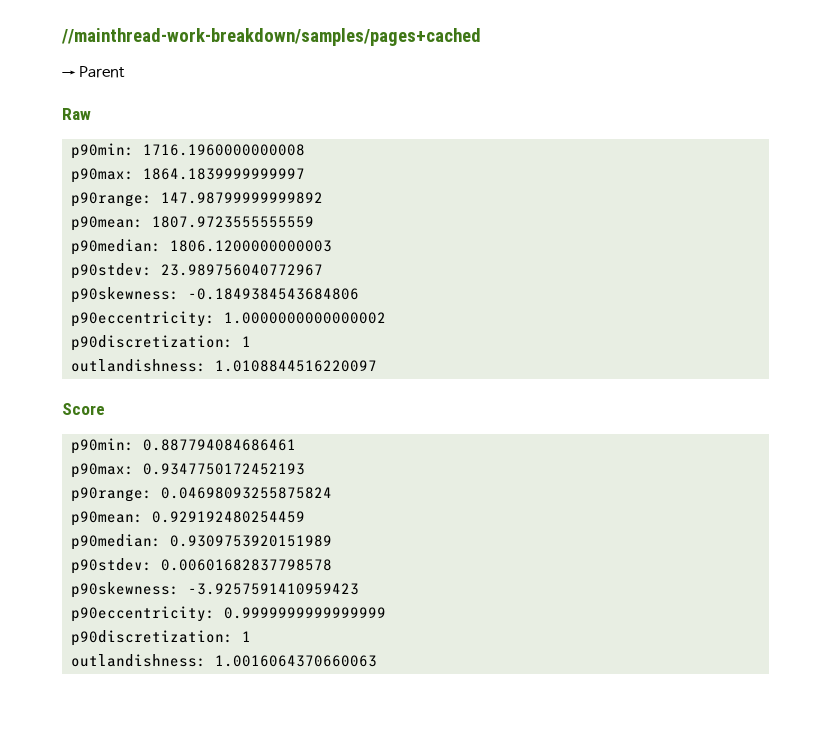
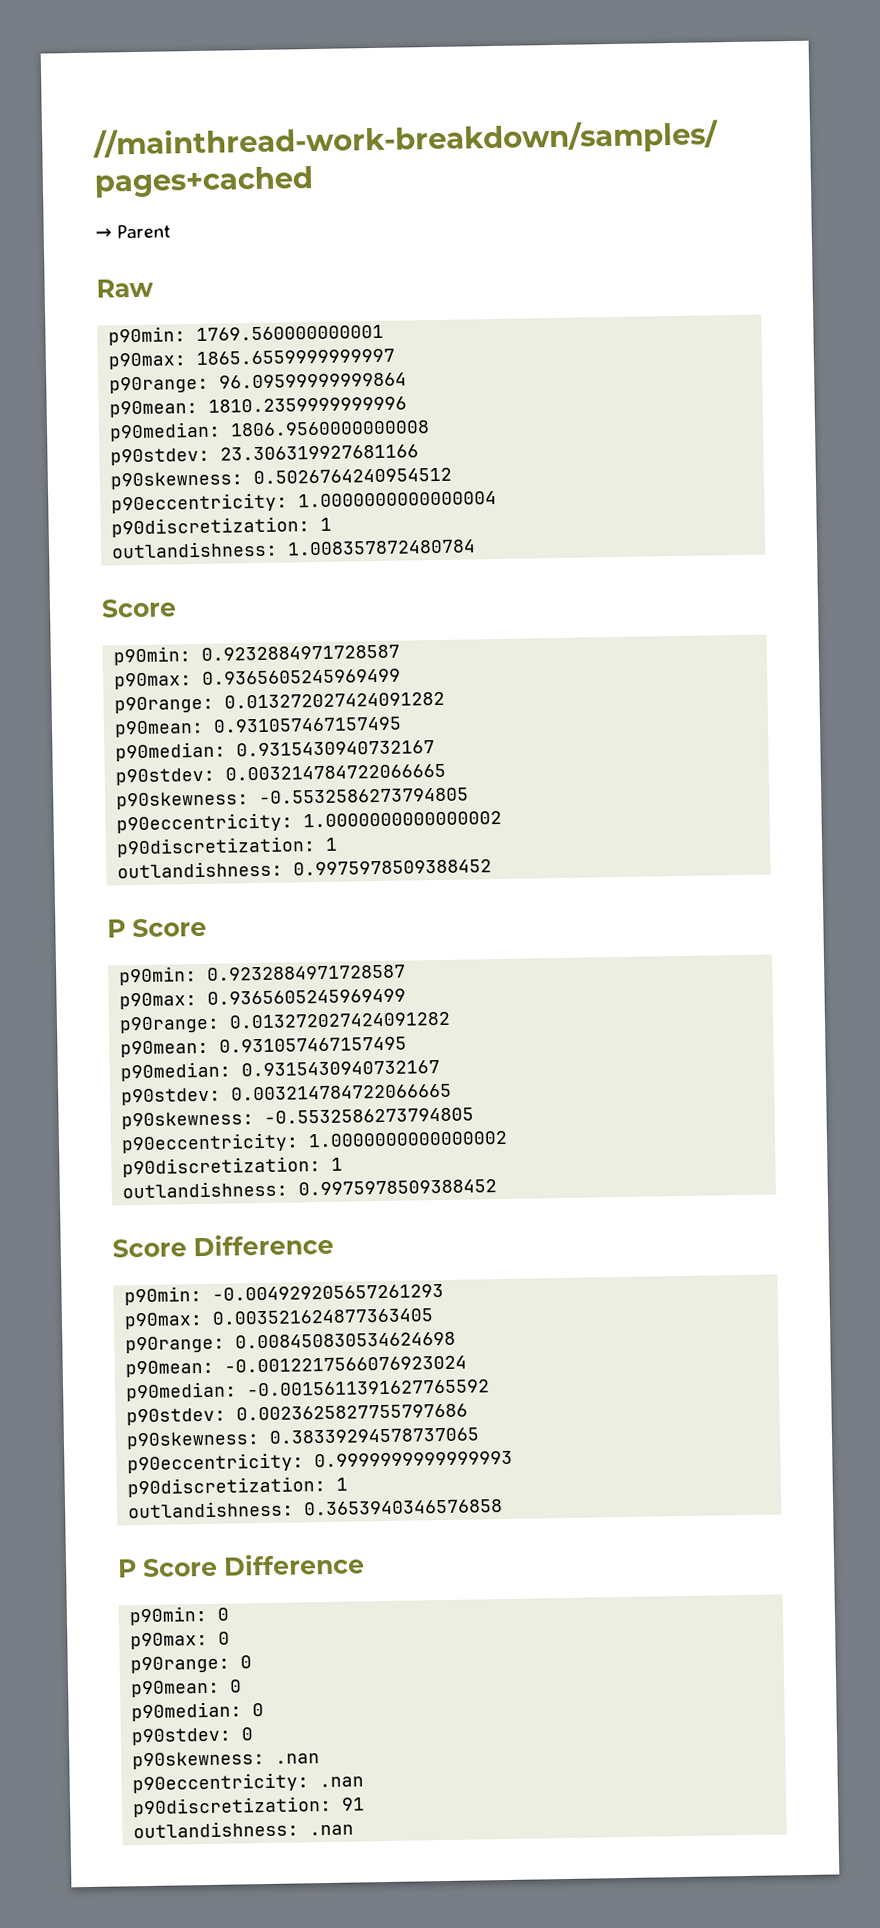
- p90min: 1716.1960000000008
- p90max: 1864.1839999999997
- p90range: 147.98799999999892
- p90mean: 1807.9723555555559
- p90median: 1806.1200000000003
- p90stdev: 23.989756040772967
- p90skewness: -0.1849384543684806
+ p90min: 1769.560000000001
+ p90max: 1865.6559999999997
+ p90range: 96.09599999999864
+ p90mean: 1810.2359999999996
+ p90median: 1806.9560000000008
+ p90stdev: 23.306319927681166
+ p90skewness: 0.5026764240954512
+ p90eccentricity: 1.0000000000000004
+ p90discretization: 1
+ outlandishness: 1.008357872480784
+ Score
+ p90min: 0.9232884971728587
+ p90max: 0.9365605245969499
+ p90range: 0.013272027424091282
+ p90mean: 0.931057467157495
+ p90median: 0.9315430940732167
+ p90stdev: 0.003214784722066665
+ p90skewness: -0.5532586273794805
  p90eccentricity: 1.0000000000000002
  p90discretization: 1
- outlandishness: 1.0108844516220097
- Score
- p90min: 0.887794084686461
- p90max: 0.9347750172452193
- p90range: 0.04698093255875824
- p90mean: 0.929192480254459
- p90median: 0.9309753920151989
- p90stdev: 0.00601682837798578
- p90skewness: -3.9257591410959423
- p90eccentricity: 0.9999999999999999
+ outlandishness: 0.9975978509388452
+ P Score
+ p90min: 0.9232884971728587
+ p90max: 0.9365605245969499
+ p90range: 0.013272027424091282
+ p90mean: 0.931057467157495
+ p90median: 0.9315430940732167
+ p90stdev: 0.003214784722066665
+ p90skewness: -0.5532586273794805
+ p90eccentricity: 1.0000000000000002
  p90discretization: 1
- outlandishness: 1.0016064370660063
+ outlandishness: 0.9975978509388452
+ Score Difference
+ p90min: -0.004929205657261293
+ p90max: 0.003521624877363405
+ p90range: 0.008450830534624698
+ p90mean: -0.0012217566076923024
+ p90median: -0.0015611391627765592
+ p90stdev: 0.0023625827755797686
+ p90skewness: 0.38339294578737065
+ p90eccentricity: 0.9999999999999993
+ p90discretization: 1
+ outlandishness: 0.3653940346576858
+ P Score Difference
+ p90min: 0
+ p90max: 0
+ p90range: 0
+ p90mean: 0
+ p90median: 0
+ p90stdev: 0
+ p90skewness: .nan
+ p90eccentricity: .nan
+ p90discretization: 91
+ outlandishness: .nan

